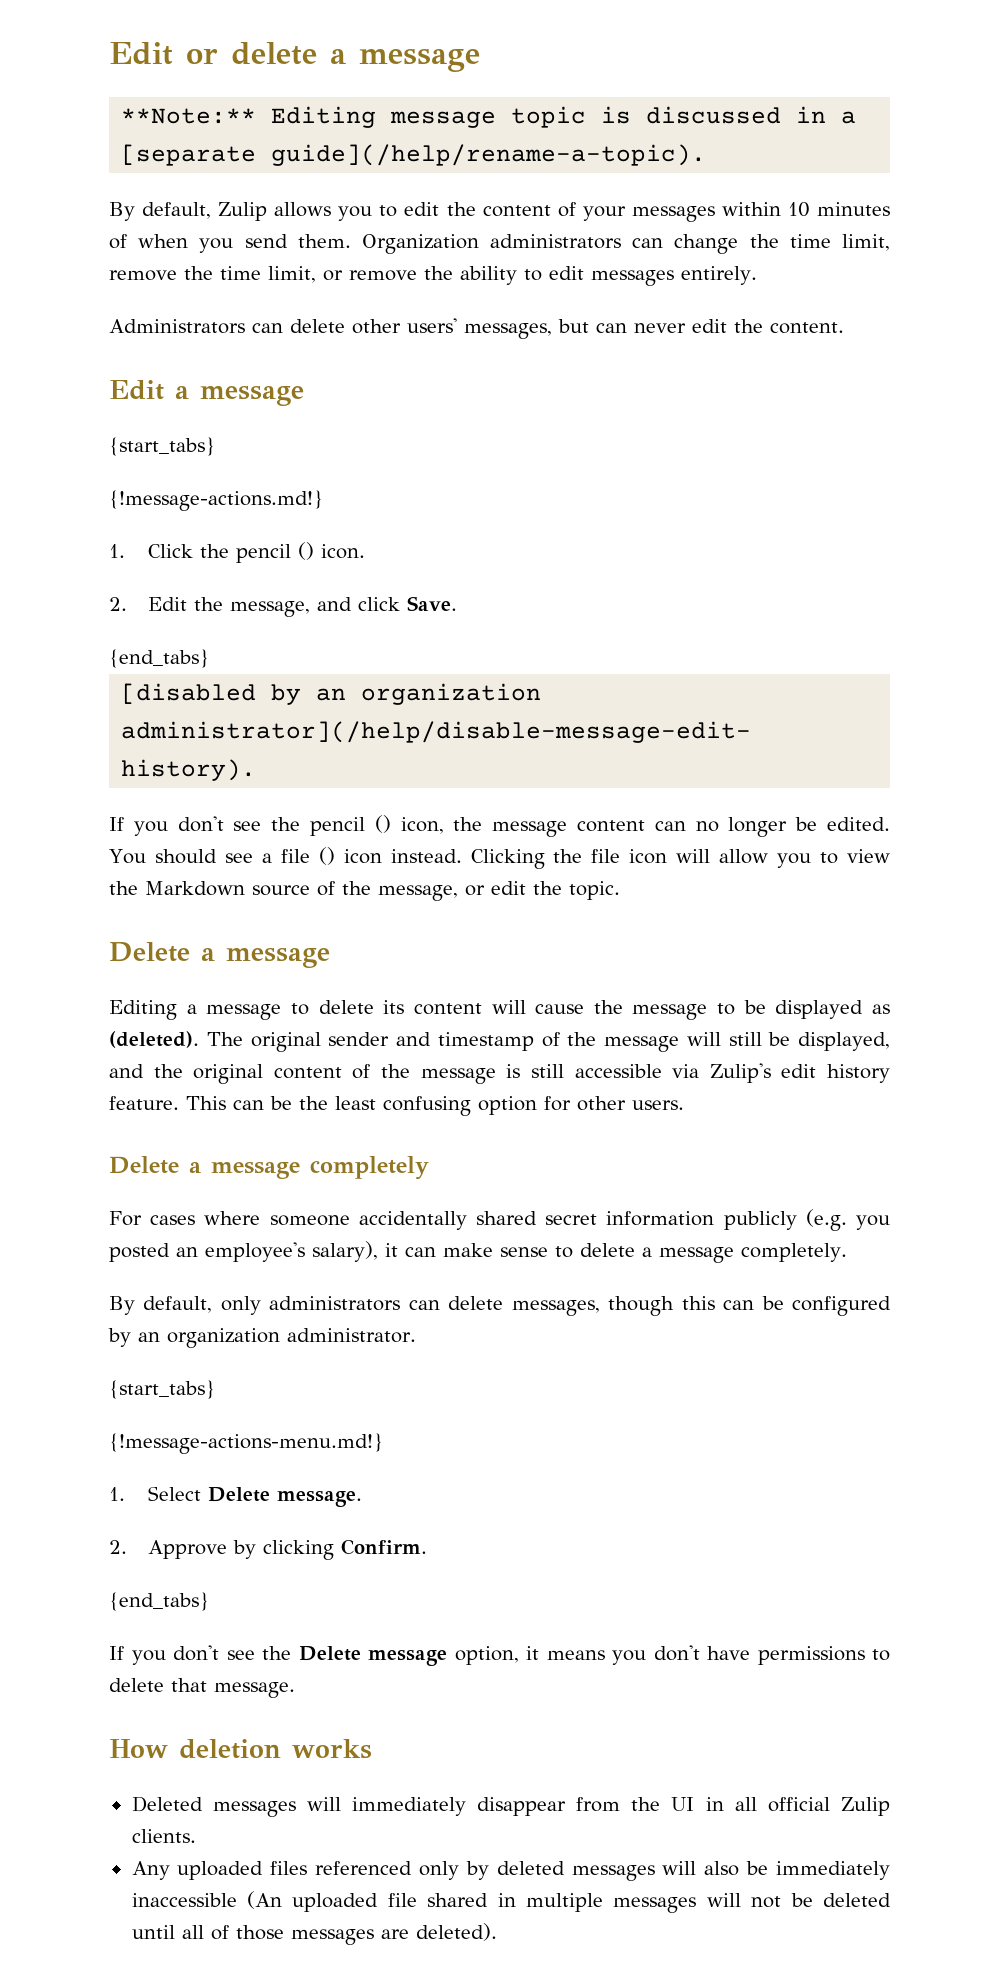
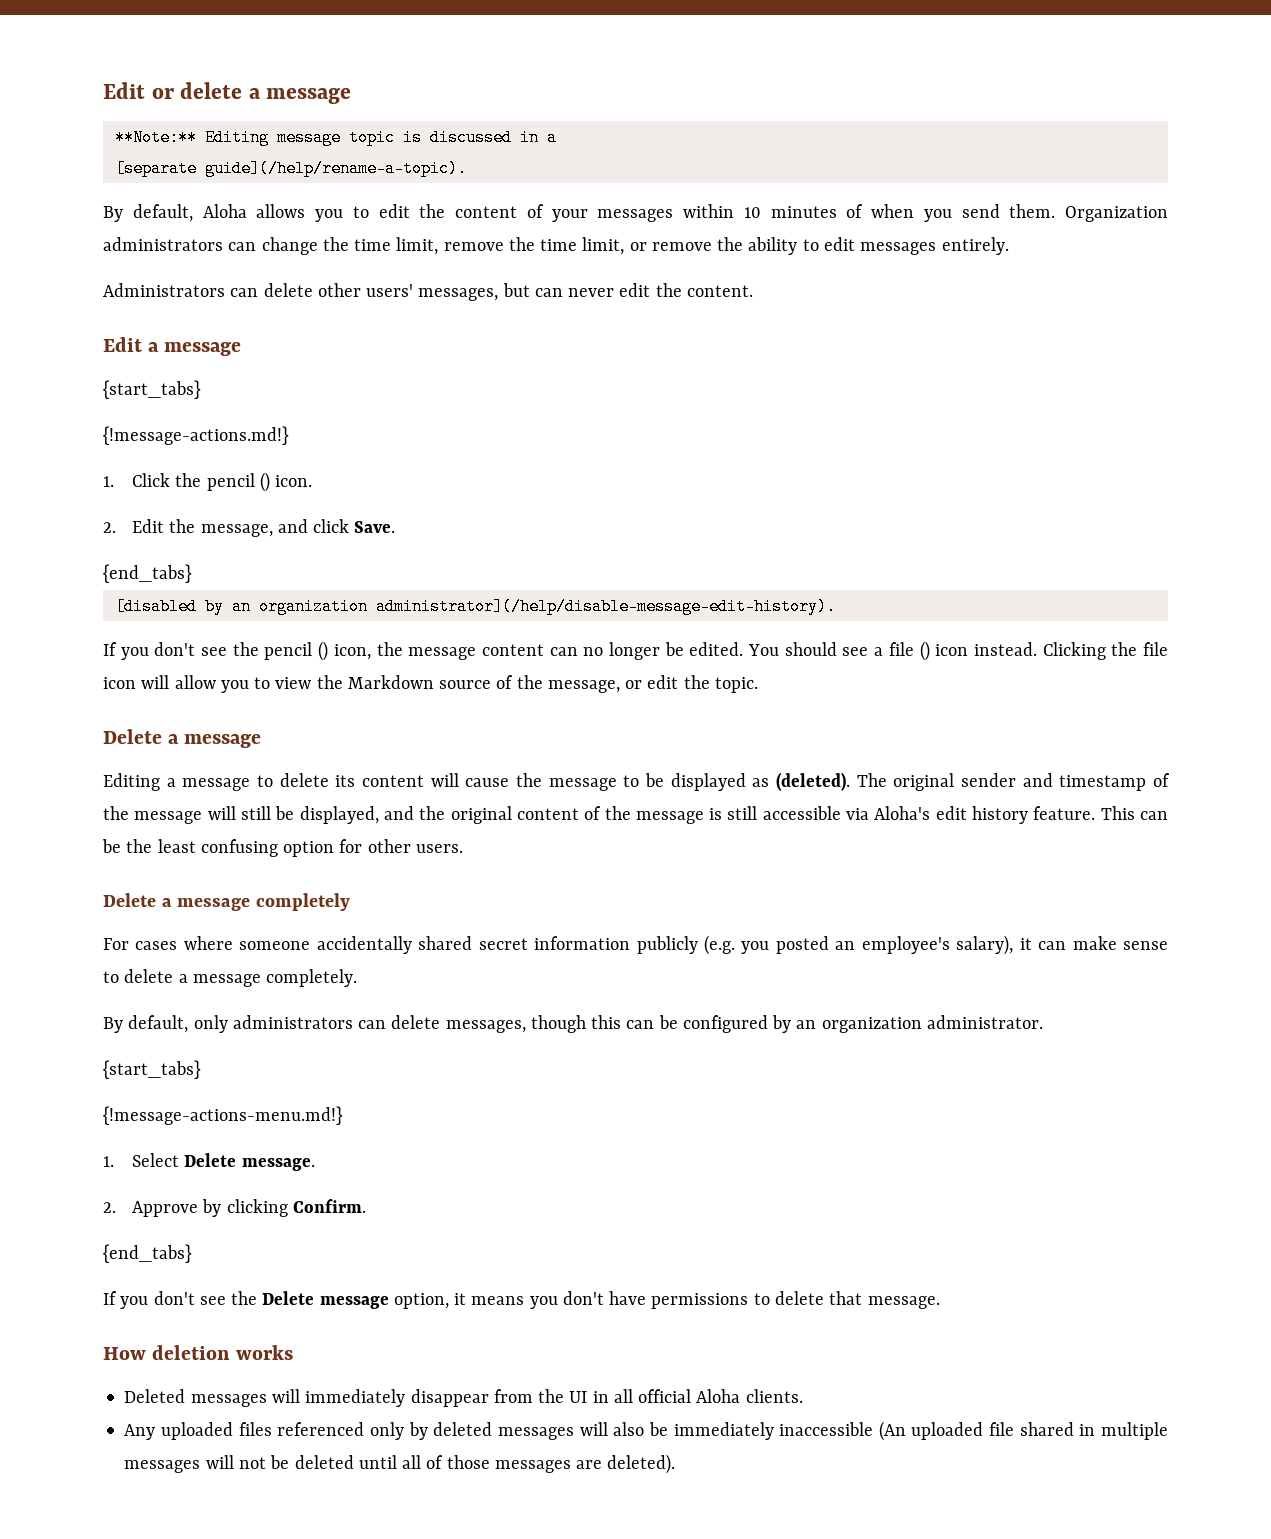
- By default, Zulip allows you to edit the content of your messages within 10 minutes of when you send them.
+ By default, Aloha allows you to edit the content of your messages within 10 minutes of when you send them.
- The original sender and timestamp of the message will still be displayed, and the original content of the message is still accessible via Zulip's edit history feature.
+ The original sender and timestamp of the message will still be displayed, and the original content of the message is still accessible via Aloha's edit history feature.
- Deleted messages will immediately disappear from the UI in all official Zulip clients.
+ Deleted messages will immediately disappear from the UI in all official Aloha clients.

